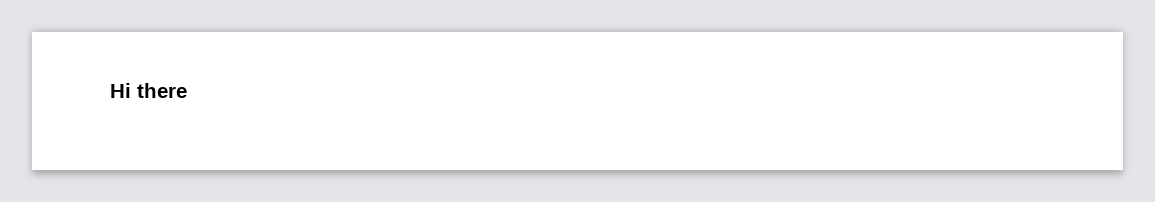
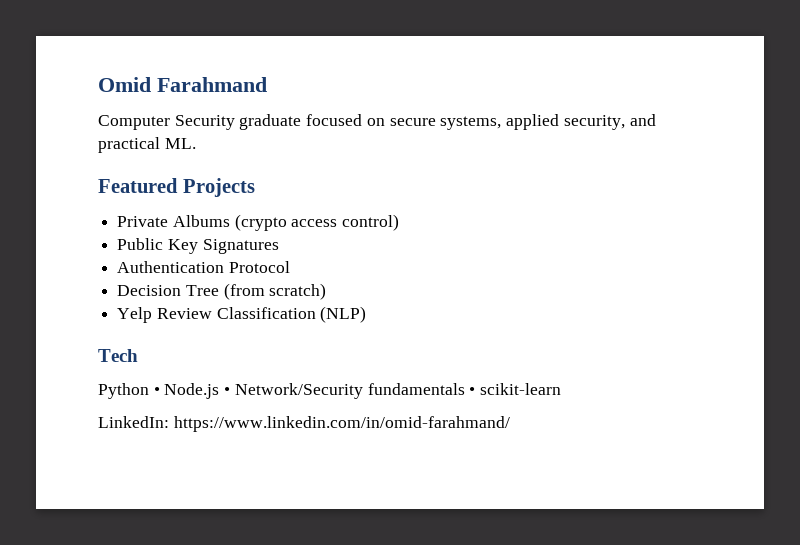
- Hi there
+ Omid Farahmand
+ Computer Security graduate focused on secure systems, applied security, and practical ML.
+ Featured Projects
+ Private Albums (crypto access control)
+ Public Key Signatures
+ Authentication Protocol
+ Decision Tree (from scratch)
+ Yelp Review Classification (NLP)
+ Tech
+ Python • Node.js • Network/Security fundamentals • scikit-learn
+ LinkedIn: https://www.linkedin.com/in/omid-farahmand/

